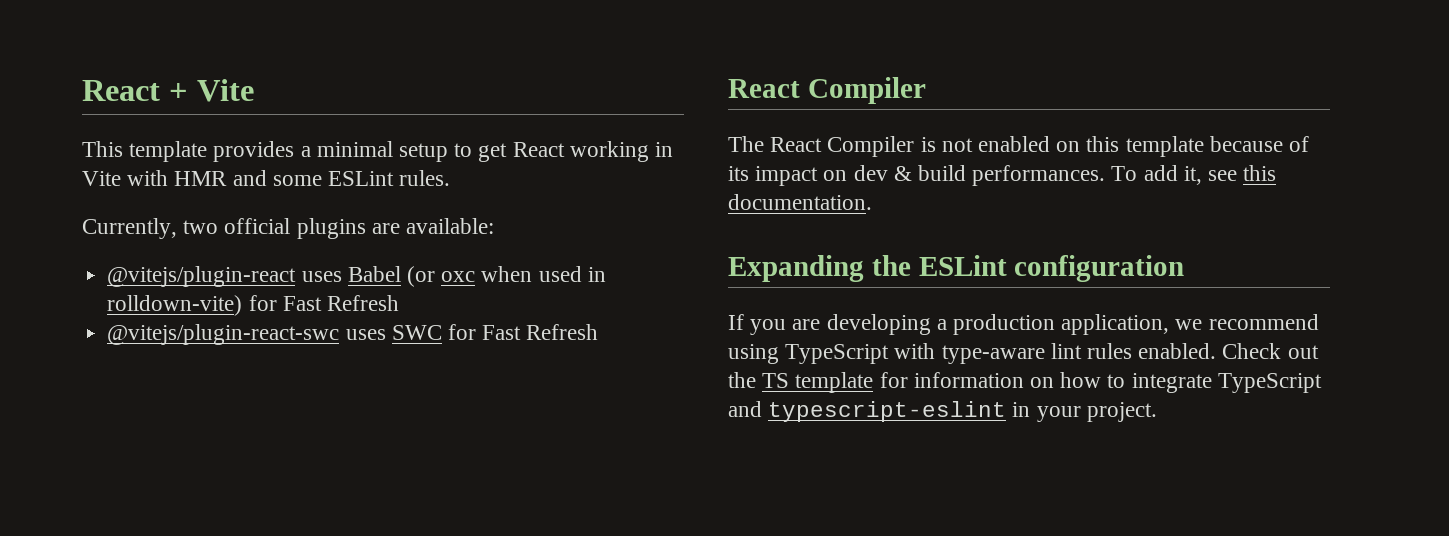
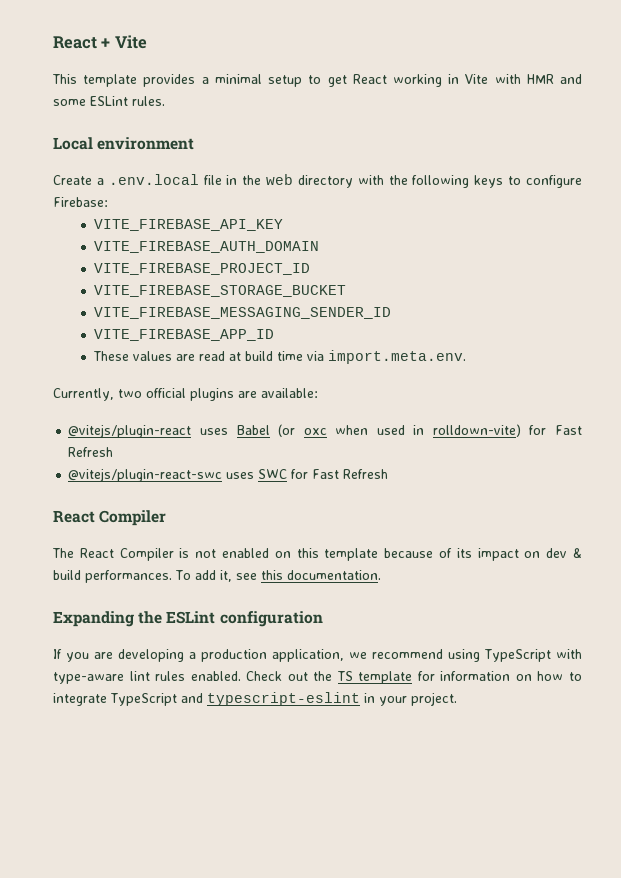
+ Local environment
+ Create a .env.local file in the web directory with the following keys to configure Firebase:
+ VITE_FIREBASE_API_KEY
+ VITE_FIREBASE_AUTH_DOMAIN
+ VITE_FIREBASE_PROJECT_ID
+ VITE_FIREBASE_STORAGE_BUCKET
+ VITE_FIREBASE_MESSAGING_SENDER_ID
+ VITE_FIREBASE_APP_ID
+ These values are read at build time via import.meta.env.

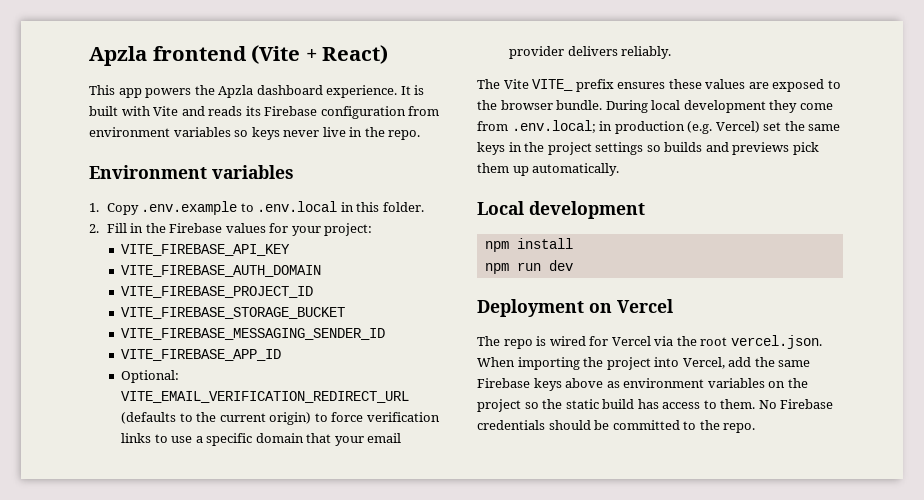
- React + Vite
- This template provides a minimal setup to get React working in Vite with HMR and some ESLint rules.
- Local environment
- Create a .env.local file in the web directory with the following keys to configure Firebase:
+ Apzla frontend (Vite + React)
+ This app powers the Apzla dashboard experience. It is built with Vite and reads its Firebase configuration from environment variables so keys never live in the repo.
+ Environment variables
+ 1. Copy .env.example to .env.local in this folder.
+ 2. Fill in the Firebase values for your project:
- These values are read at build time via import.meta.env.
- Currently, two official plugins are available:
- @vitejs/plugin-react uses Babel (or oxc when used in rolldown-vite) for Fast Refresh
- @vitejs/plugin-react-swc uses SWC for Fast Refresh
- React Compiler
- The React Compiler is not enabled on this template because of its impact on dev & build performances. To add it, see this documentation.
- Expanding the ESLint configuration
- If you are developing a production application, we recommend using TypeScript with type-aware lint rules enabled. Check out the TS template for information on how to integrate TypeScript and typescript-eslint in your project.
+ Optional: VITE_EMAIL_VERIFICATION_REDIRECT_URL (defaults to the current origin) to force verification links to use a specific domain that your email provider delivers reliably.
+ The Vite VITE_ prefix ensures these values are exposed to the browser bundle. During local development they come from .env.local; in production (e.g. Vercel) set the same keys in the project settings so builds and previews pick them up automatically.
+ Local development
+ npm install
+ npm run dev
+ Deployment on Vercel
+ The repo is wired for Vercel via the root vercel.json. When importing the project into Vercel, add the same Firebase keys above as environment variables on the project so the static build has access to them. No Firebase credentials should be committed to the repo.

